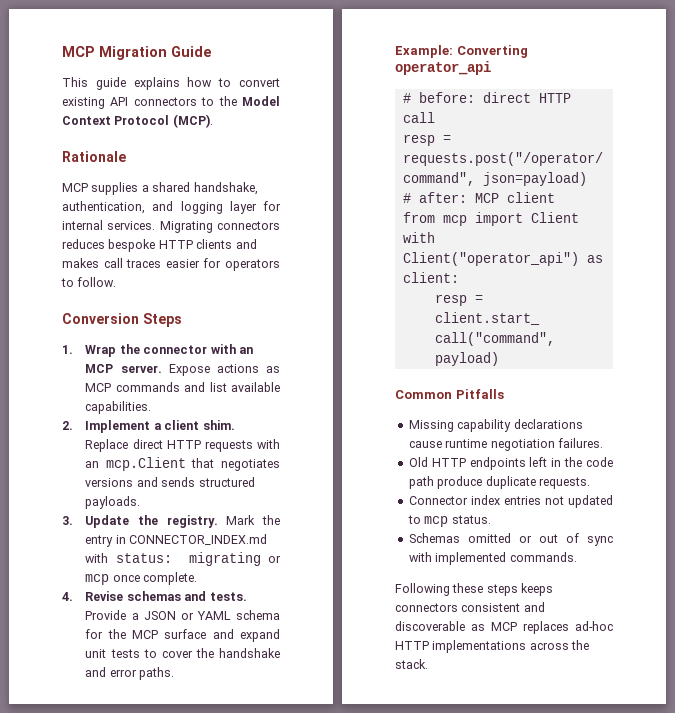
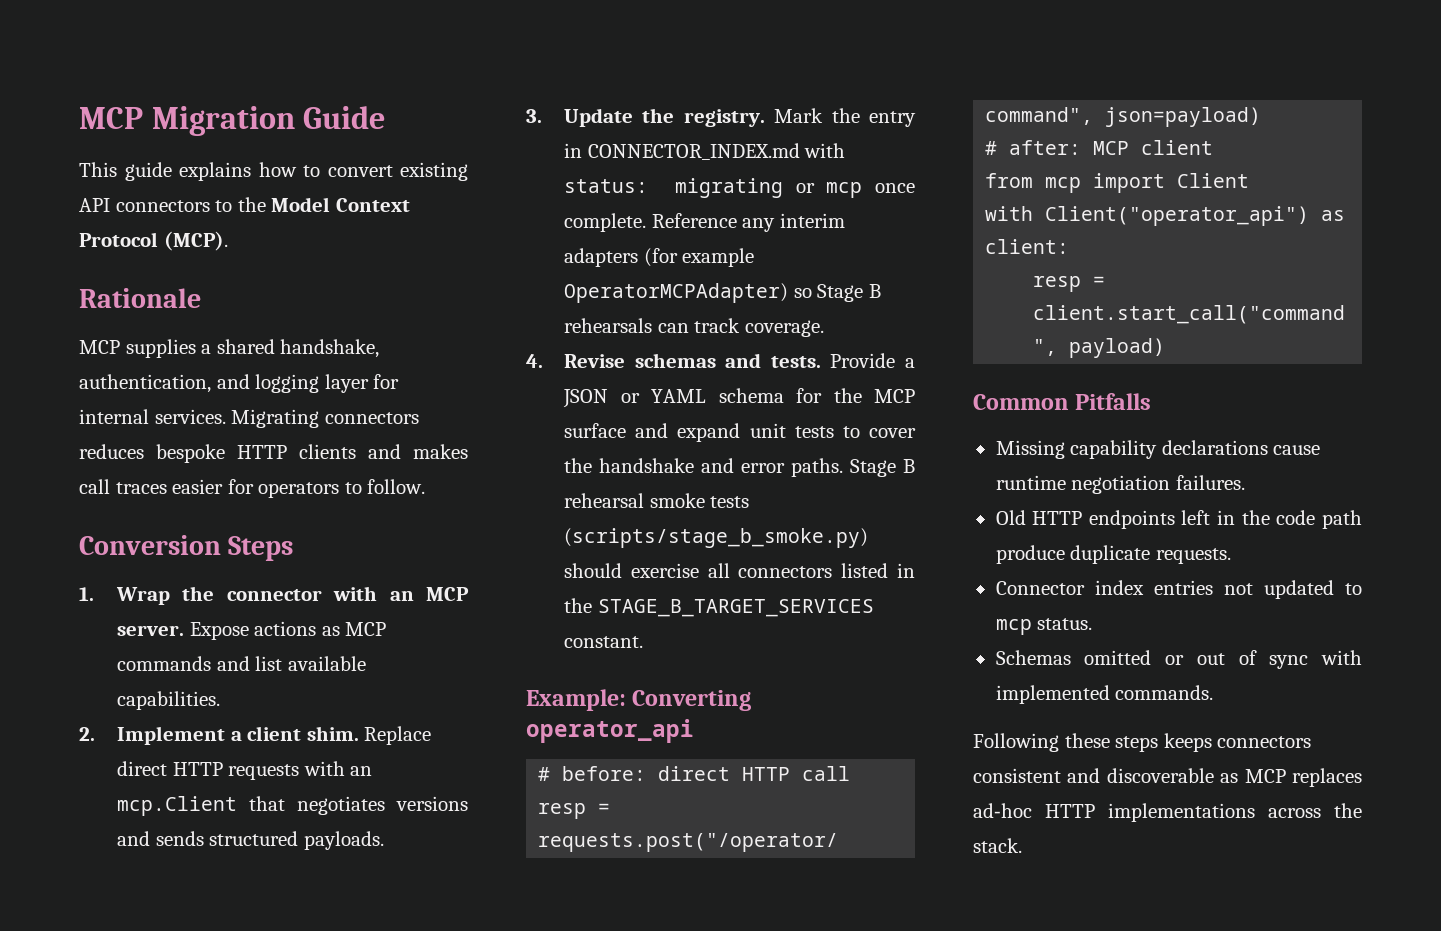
+ Reference any interim adapters (for example OperatorMCPAdapter) so Stage B rehearsals can track coverage.
+ Stage B rehearsal smoke tests (scripts/stage_b_smoke.py) should exercise all connectors listed in the STAGE_B_TARGET_SERVICES constant.

